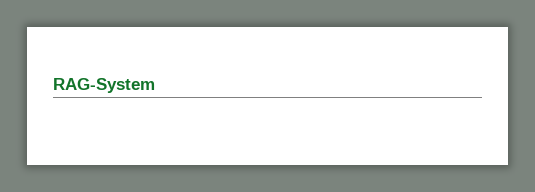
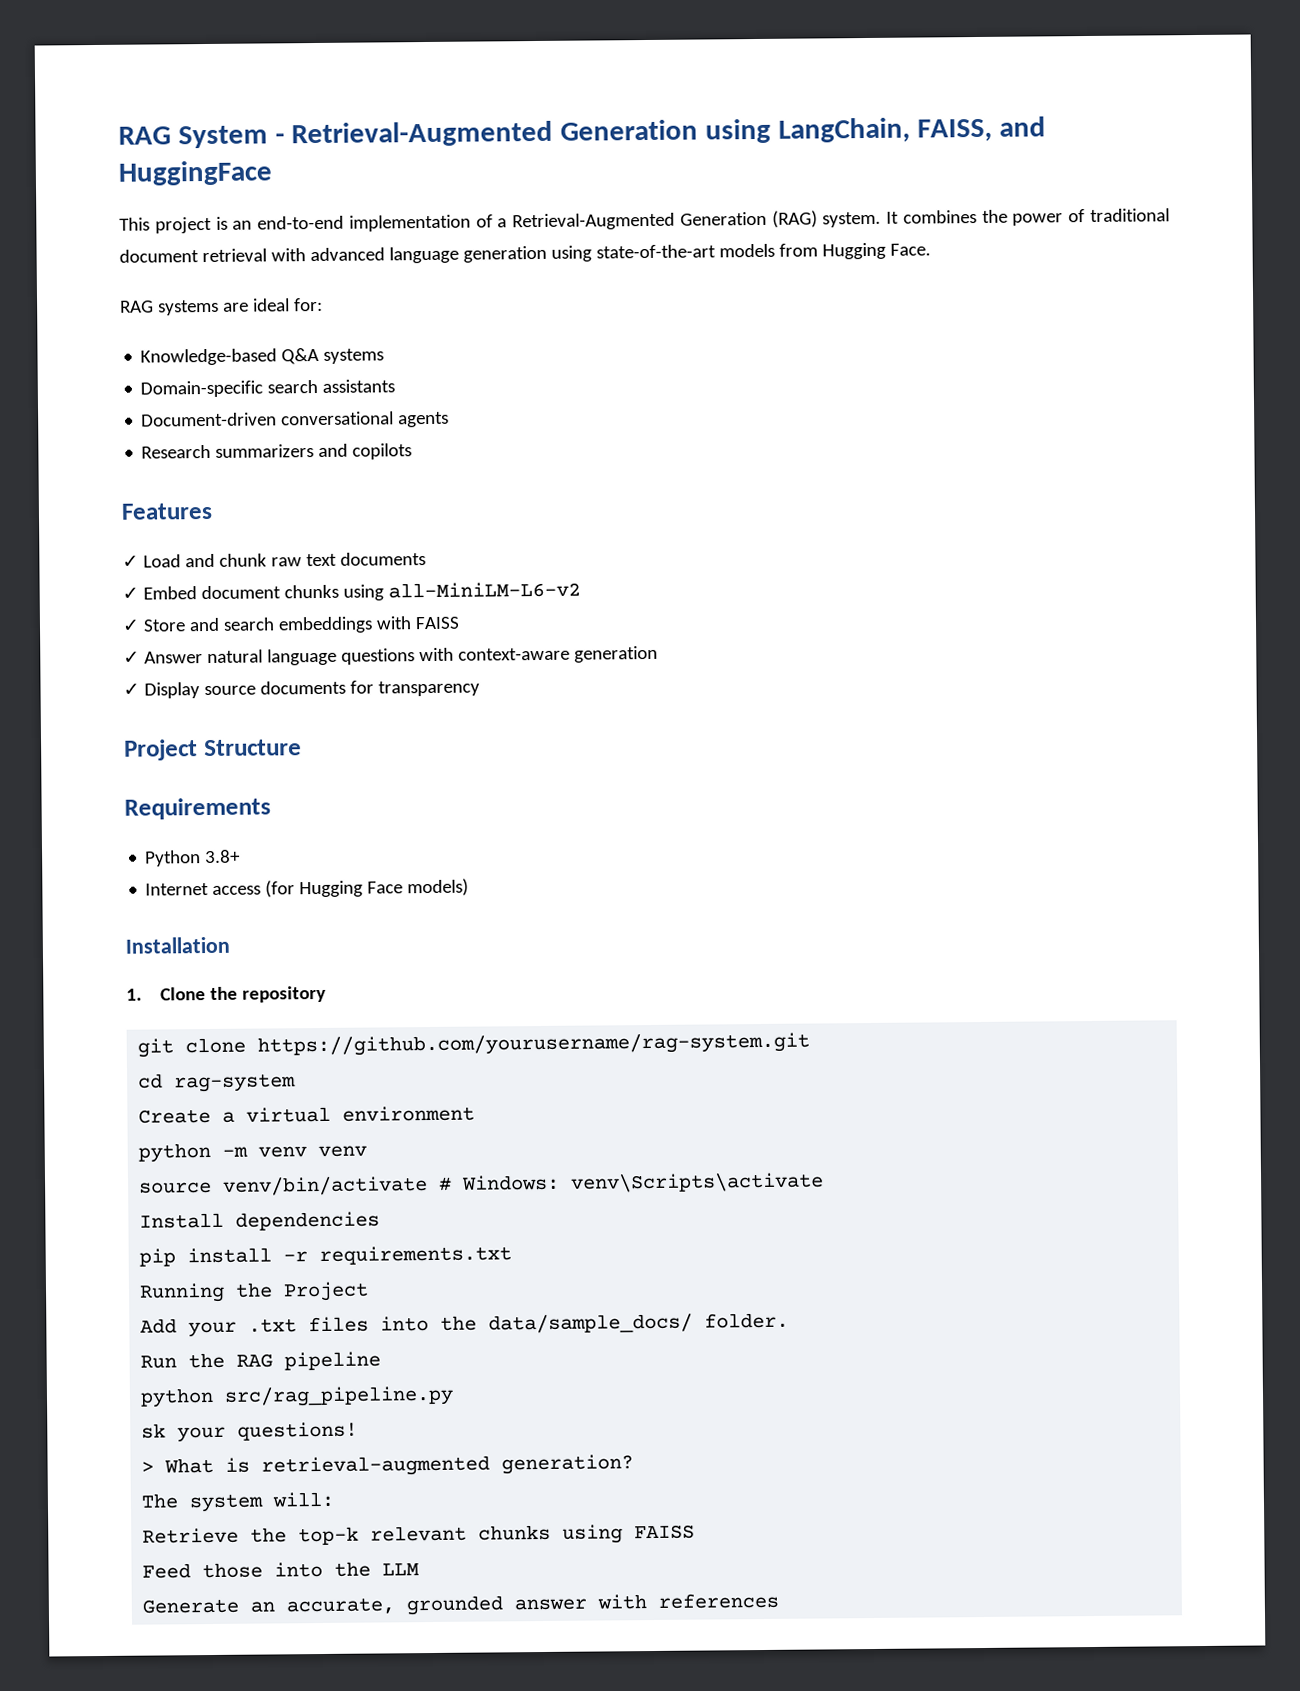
- RAG-System
+ RAG System - Retrieval-Augmented Generation using LangChain, FAISS, and HuggingFace
+ This project is an end-to-end implementation of a Retrieval-Augmented Generation (RAG) system. It combines the power of traditional document retrieval with advanced language generation using state-of-the-art models from Hugging Face.
+ RAG systems are ideal for:
+ Knowledge-based Q&A systems
+ Domain-specific search assistants
+ Document-driven conversational agents
+ Research summarizers and copilots
+ Features
+ ✓ Load and chunk raw text documents
+ ✓ Embed document chunks using all-MiniLM-L6-v2
+ ✓ Store and search embeddings with FAISS
+ ✓ Answer natural language questions with context-aware generation
+ ✓ Display source documents for transparency
+ Project Structure
+ Requirements
+ Python 3.8+
+ Internet access (for Hugging Face models)
+ Installation
+ 1. Clone the repository
+ git clone https://github.com/yourusername/rag-system.git
+ cd rag-system
+ Create a virtual environment
+ python -m venv venv
+ source venv/bin/activate # Windows: venv\Scripts\activate
+ Install dependencies
+ pip install -r requirements.txt
+ Running the Project
+ Add your .txt files into the data/sample_docs/ folder.
+ Run the RAG pipeline
+ python src/rag_pipeline.py
+ sk your questions!
+ > What is retrieval-augmented generation?
+ The system will:
+ Retrieve the top-k relevant chunks using FAISS
+ Feed those into the LLM
+ Generate an accurate, grounded answer with references

